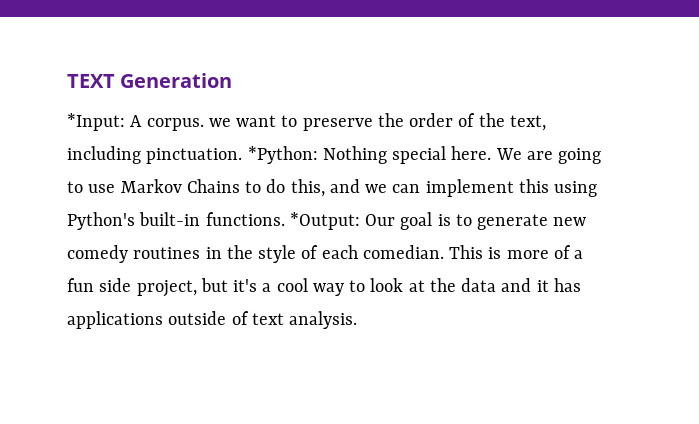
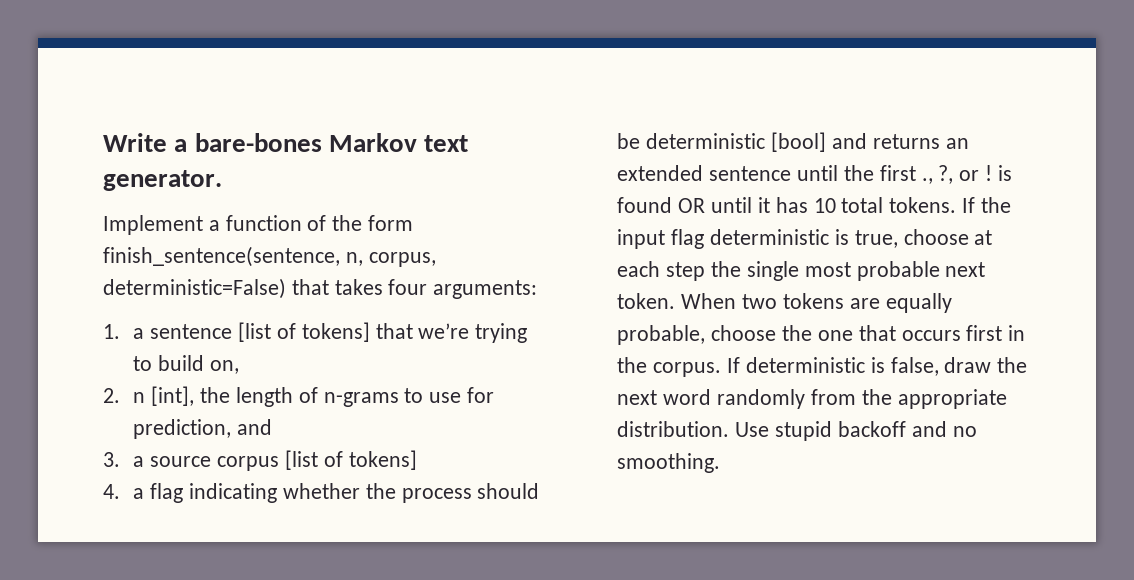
- TEXT Generation
- *Input: A corpus. we want to preserve the order of the text, including pinctuation. *Python: Nothing special here. We are going to use Markov Chains to do this, and we can implement this using Python's built-in functions. *Output: Our goal is to generate new comedy routines in the style of each comedian. This is more of a fun side project, but it's a cool way to look at the data and it has applications outside of text analysis.
+ Write a bare-bones Markov text generator.
+ Implement a function of the form finish_sentence(sentence, n, corpus, deterministic=False) that takes four arguments:
+ 1. a sentence [list of tokens] that we’re trying to build on,
+ 2. n [int], the length of n-grams to use for prediction, and
+ 3. a source corpus [list of tokens]
+ 4. a flag indicating whether the process should be deterministic [bool] and returns an extended sentence until the first ., ?, or ! is found OR until it has 10 total tokens. If the input flag deterministic is true, choose at each step the single most probable next token. When two tokens are equally probable, choose the one that occurs first in the corpus. If deterministic is false, draw the next word randomly from the appropriate distribution. Use stupid backoff and no smoothing.

